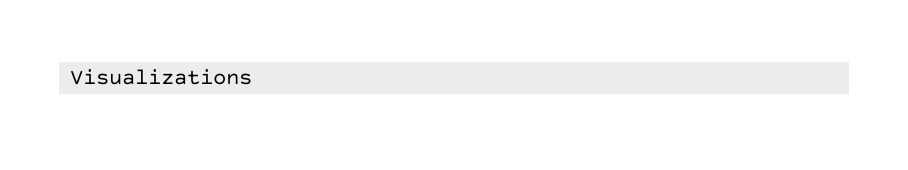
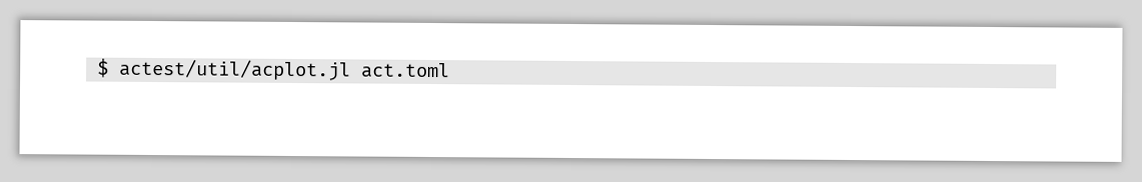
- Visualizations
+ $ actest/util/acplot.jl act.toml

